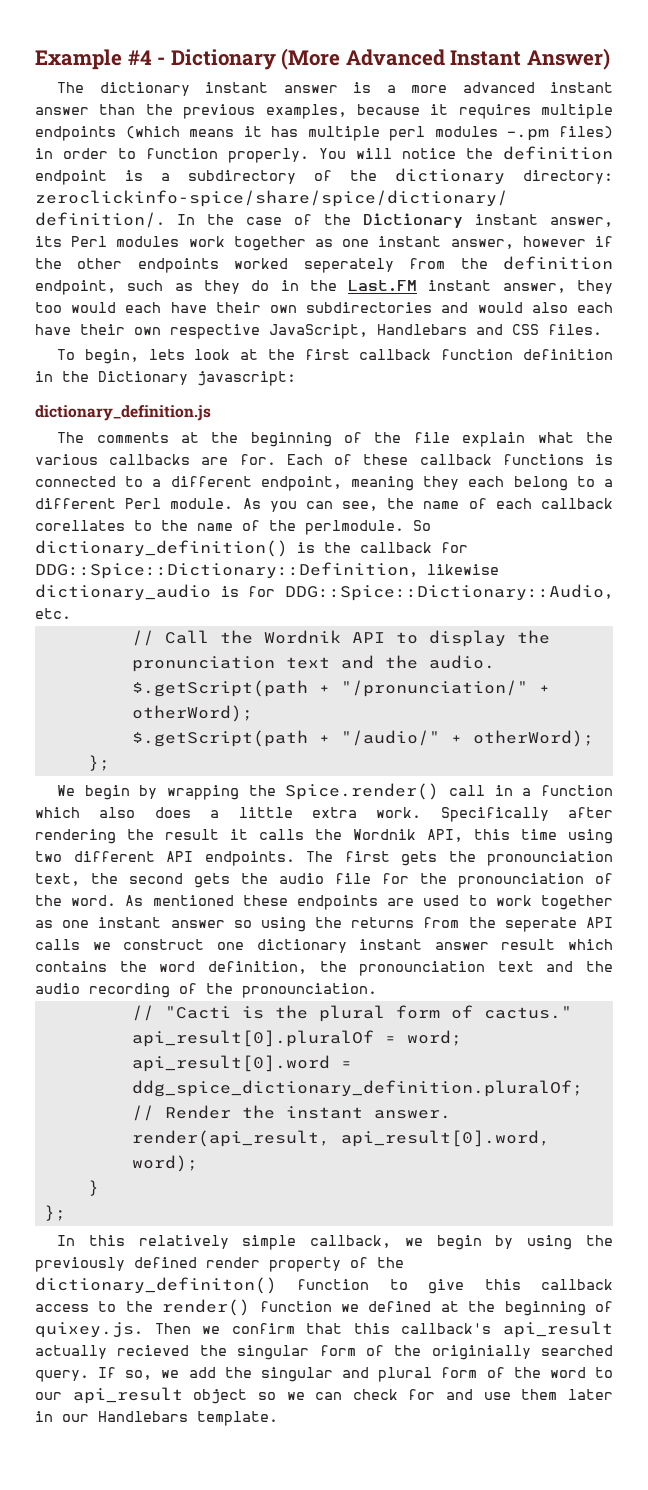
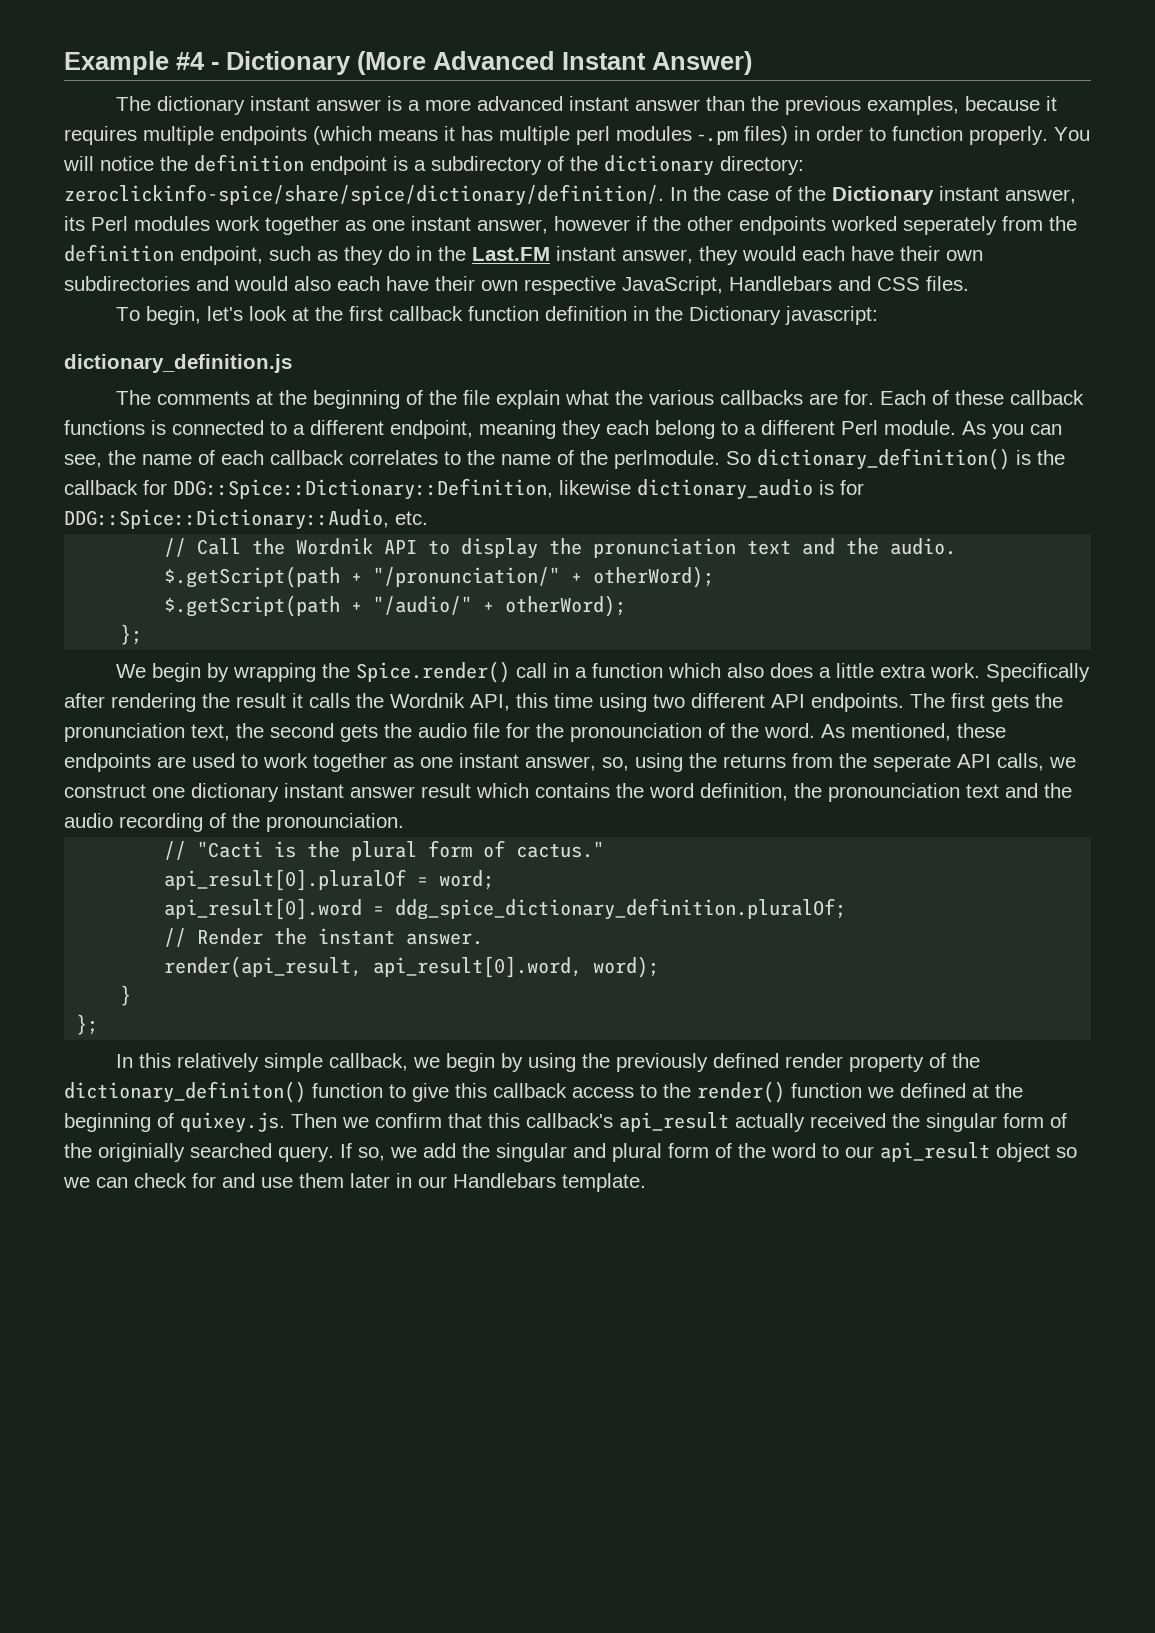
- In the case of the Dictionary instant answer, its Perl modules work together as one instant answer, however if the other endpoints worked seperately from the definition endpoint, such as they do in the Last.FM instant answer, they too would each have their own subdirectories and would also each have their own respective JavaScript, Handlebars and CSS files.
+ In the case of the Dictionary instant answer, its Perl modules work together as one instant answer, however if the other endpoints worked seperately from the definition endpoint, such as they do in the Last.FM instant answer, they would each have their own subdirectories and would also each have their own respective JavaScript, Handlebars and CSS files.
- To begin, lets look at the first callback function definition in the Dictionary javascript:
+ To begin, let's look at the first callback function definition in the Dictionary javascript:
- As you can see, the name of each callback corellates to the name of the perlmodule.
+ As you can see, the name of each callback correlates to the name of the perlmodule.
- The first gets the pronounciation text, the second gets the audio file for the pronounciation of the word.
+ The first gets the pronunciation text, the second gets the audio file for the pronounciation of the word.
- As mentioned these endpoints are used to work together as one instant answer so using the returns from the seperate API calls we construct one dictionary instant answer result which contains the word definition, the pronounciation text and the audio recording of the pronounciation.
+ As mentioned, these endpoints are used to work together as one instant answer, so, using the returns from the seperate API calls, we construct one dictionary instant answer result which contains the word definition, the pronounciation text and the audio recording of the pronounciation.
- In this relatively simple callback, we begin by using the previously defined render property of the dictionary_definiton() function to give this callback access to the render() function we defined at the beginning of quixey.js. Then we confirm that this callback's api_result actually recieved the singular form of the originially searched query.
+ In this relatively simple callback, we begin by using the previously defined render property of the dictionary_definiton() function to give this callback access to the render() function we defined at the beginning of quixey.js. Then we confirm that this callback's api_result actually received the singular form of the originially searched query.

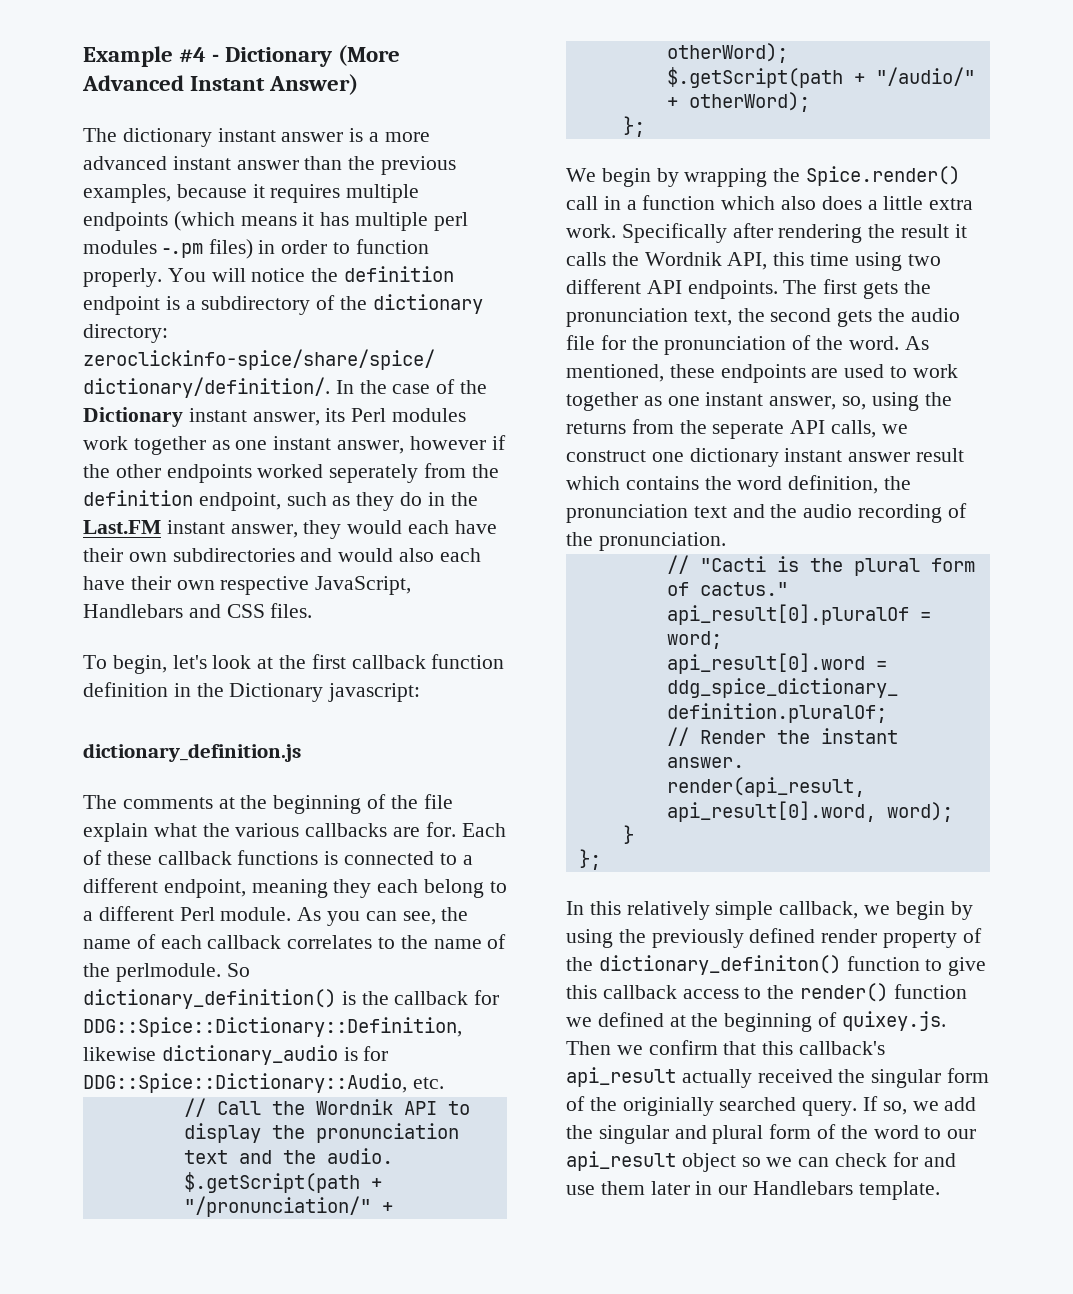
- The first gets the pronunciation text, the second gets the audio file for the pronounciation of the word.
+ The first gets the pronunciation text, the second gets the audio file for the pronunciation of the word.
- As mentioned, these endpoints are used to work together as one instant answer, so, using the returns from the seperate API calls, we construct one dictionary instant answer result which contains the word definition, the pronounciation text and the audio recording of the pronounciation.
+ As mentioned, these endpoints are used to work together as one instant answer, so, using the returns from the seperate API calls, we construct one dictionary instant answer result which contains the word definition, the pronunciation text and the audio recording of the pronunciation.

